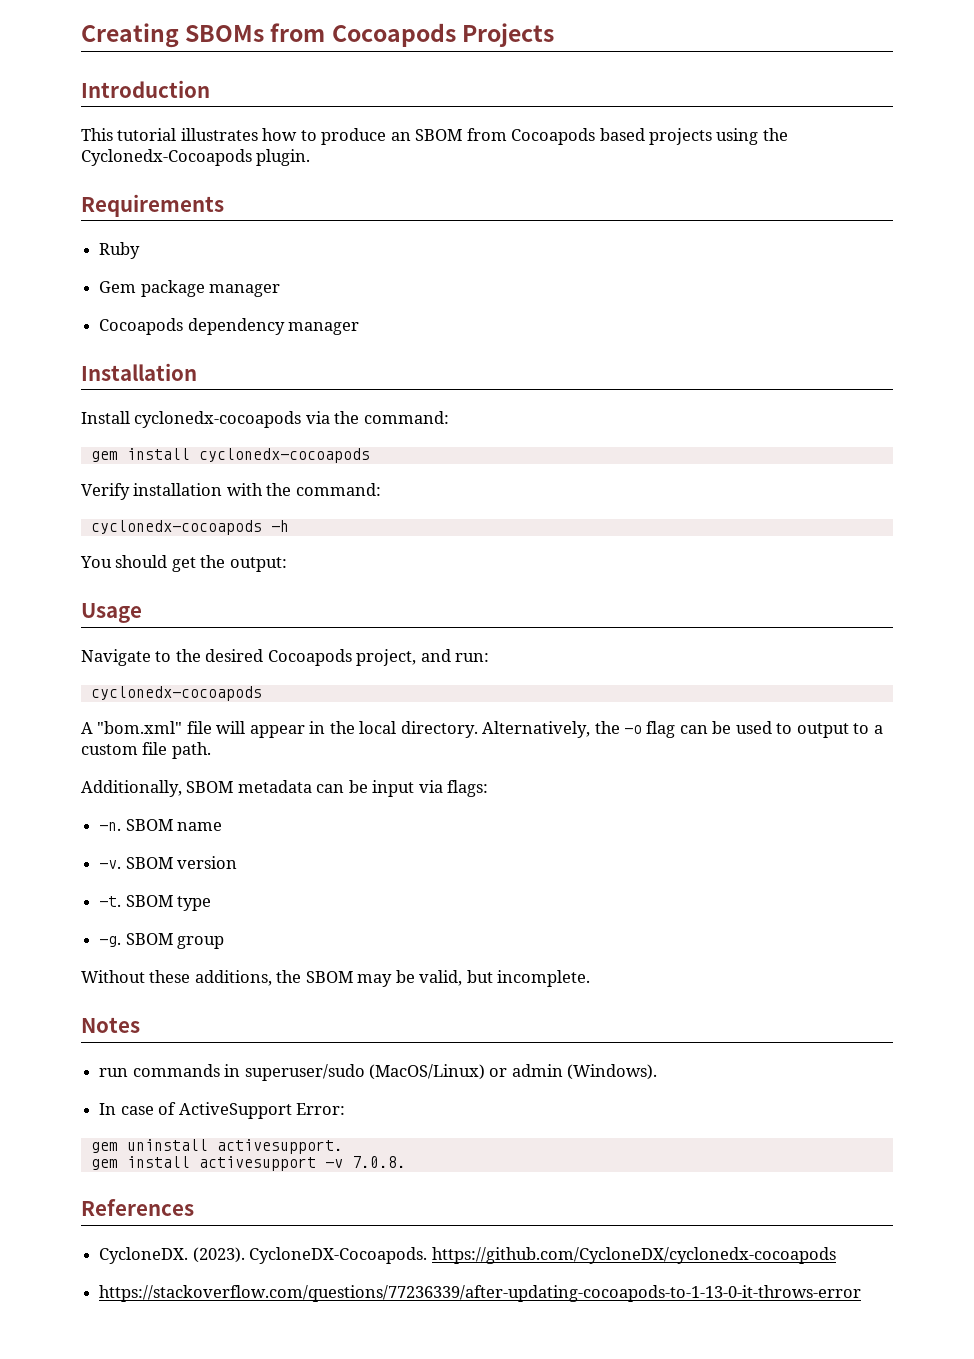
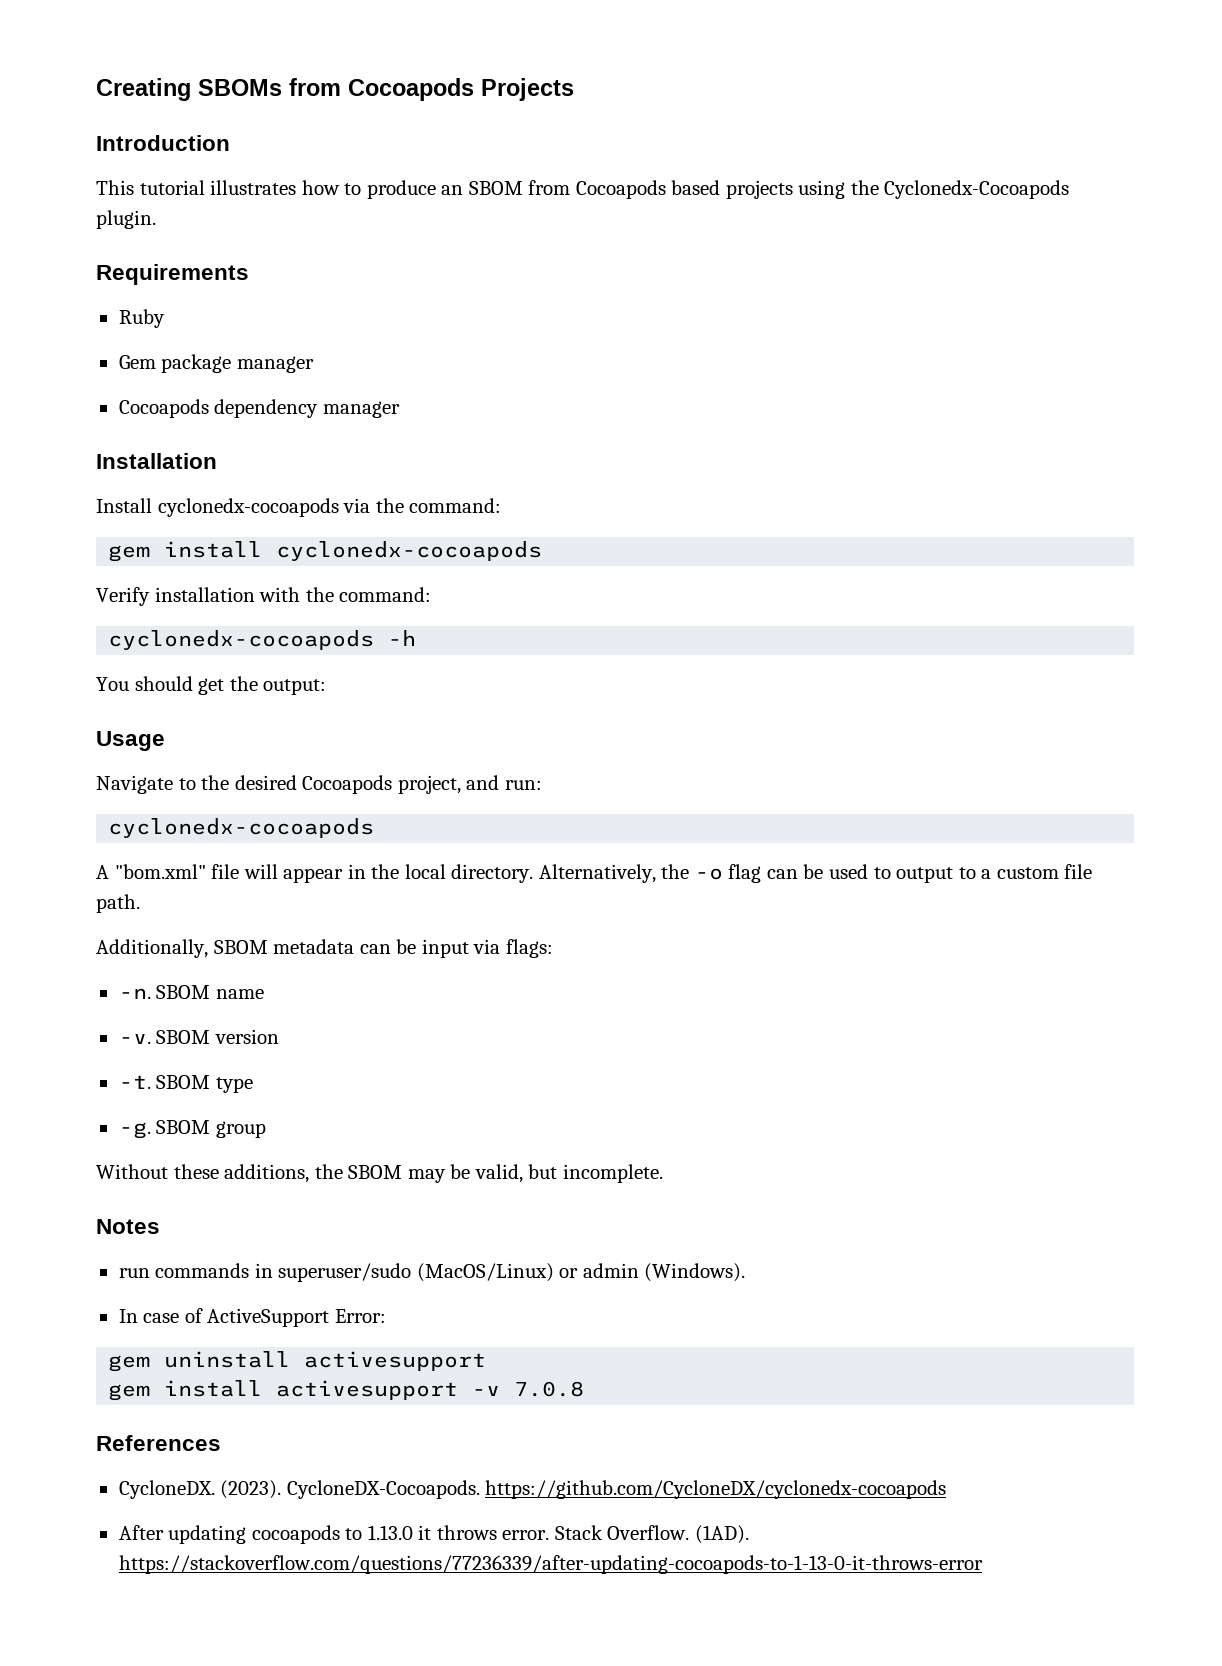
- gem uninstall activesupport.
+ gem uninstall activesupport
- gem install activesupport -v 7.0.8.
+ gem install activesupport -v 7.0.8
- https://stackoverflow.com/questions/77236339/after-updating-cocoapods-to-1-13-0-it-throws-error
+ After updating cocoapods to 1.13.0 it throws error. Stack Overflow. (1AD). https://stackoverflow.com/questions/77236339/after-updating-cocoapods-to-1-13-0-it-throws-error

